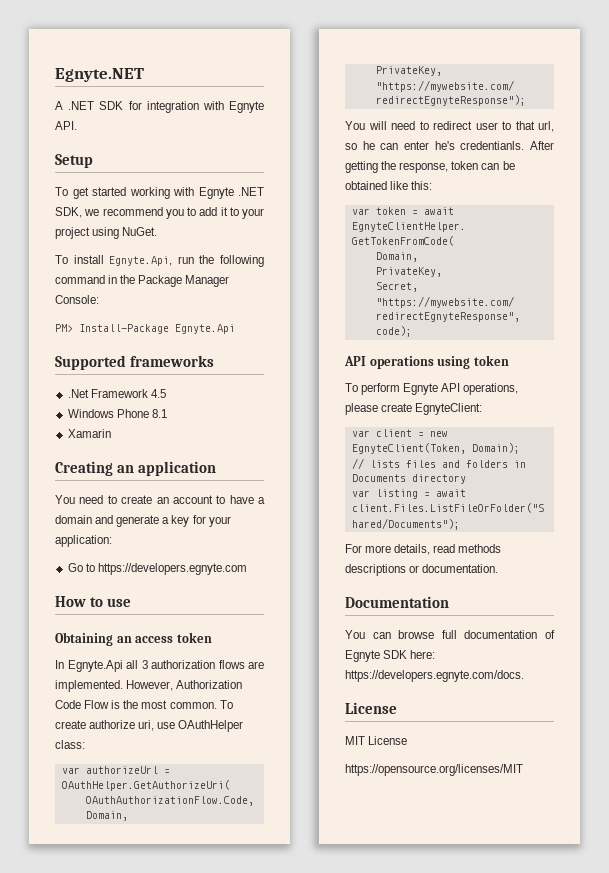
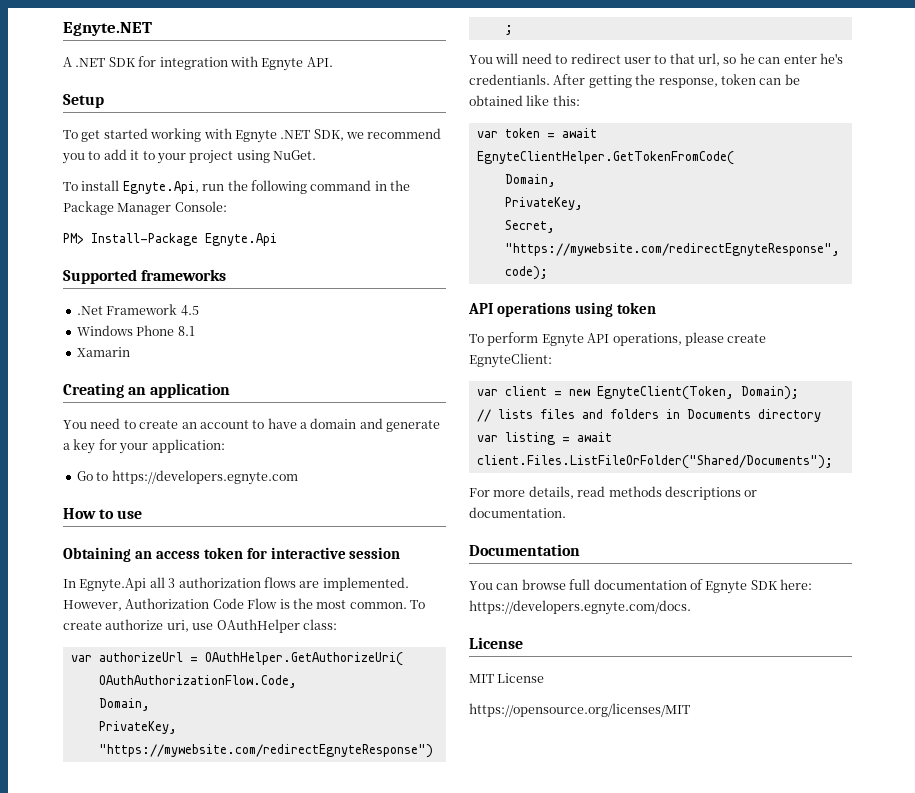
- Obtaining an access token
+ Obtaining an access token for interactive session

